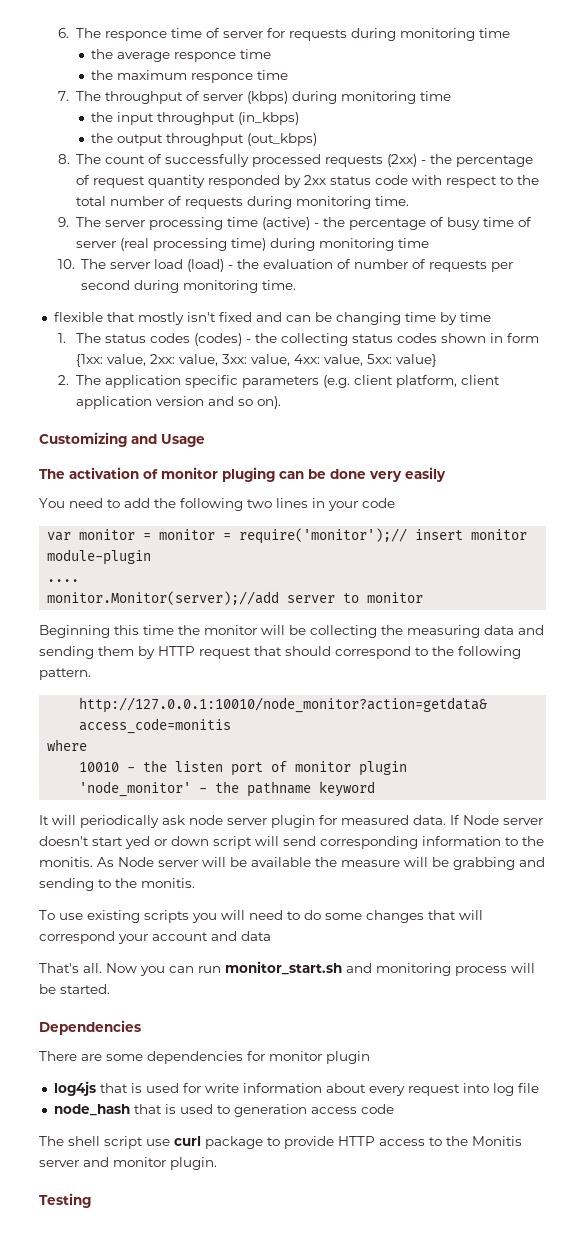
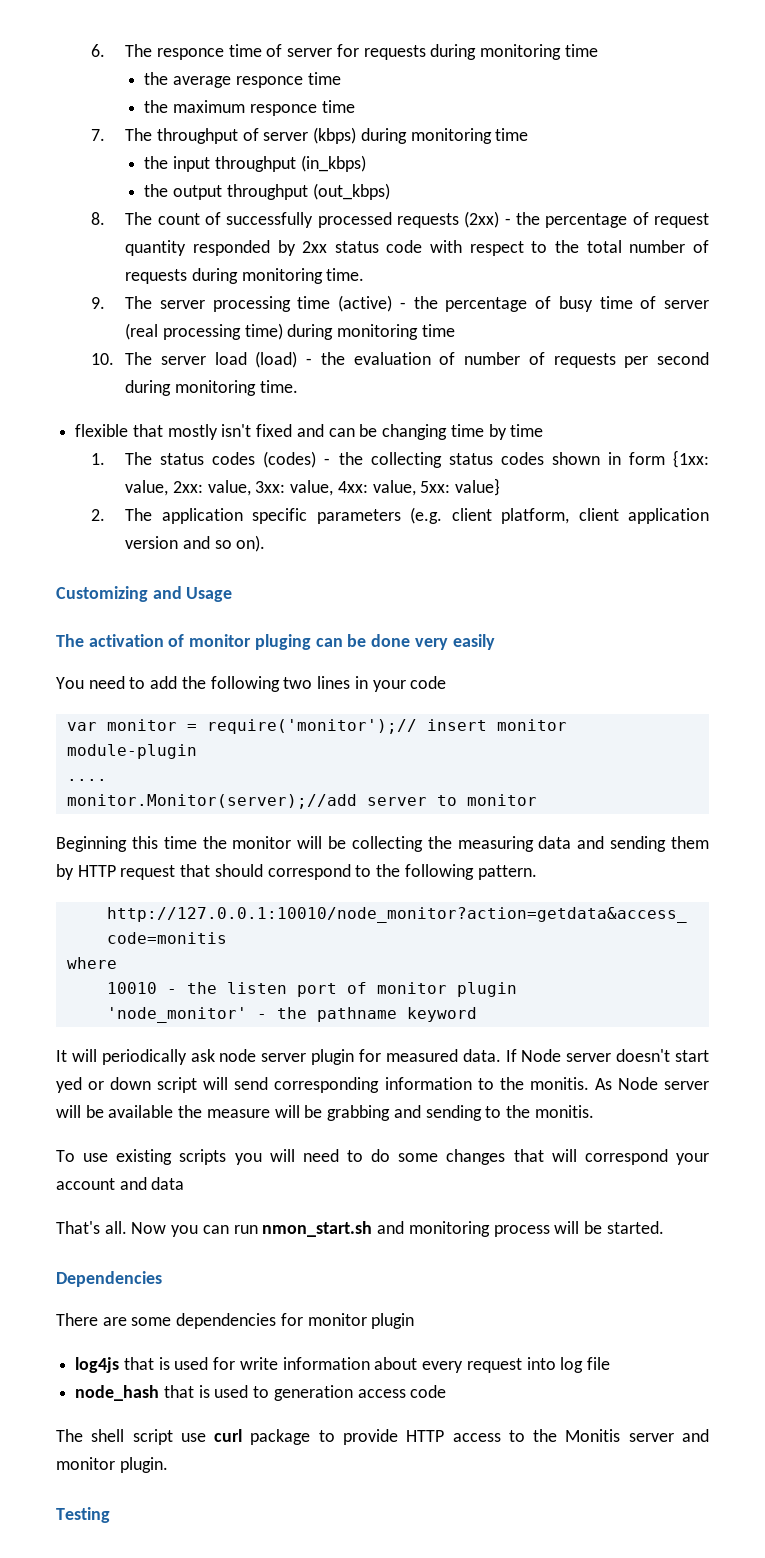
- var monitor = monitor = require('monitor');// insert monitor module-plugin
+ var monitor = require('monitor');// insert monitor module-plugin
- Now you can run monitor_start.sh and monitoring process will be started.
+ Now you can run nmon_start.sh and monitoring process will be started.

